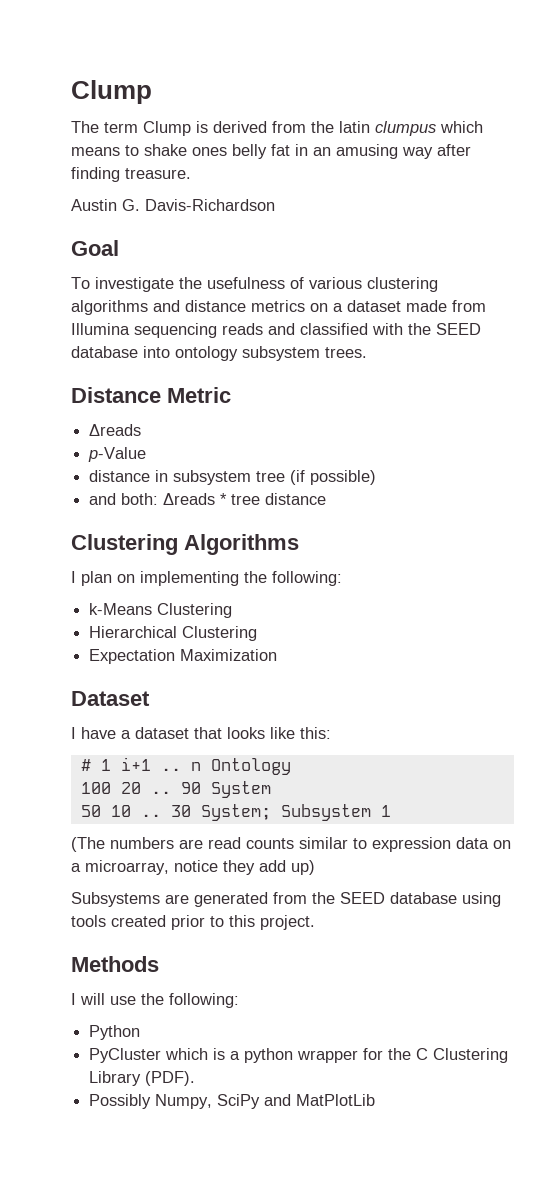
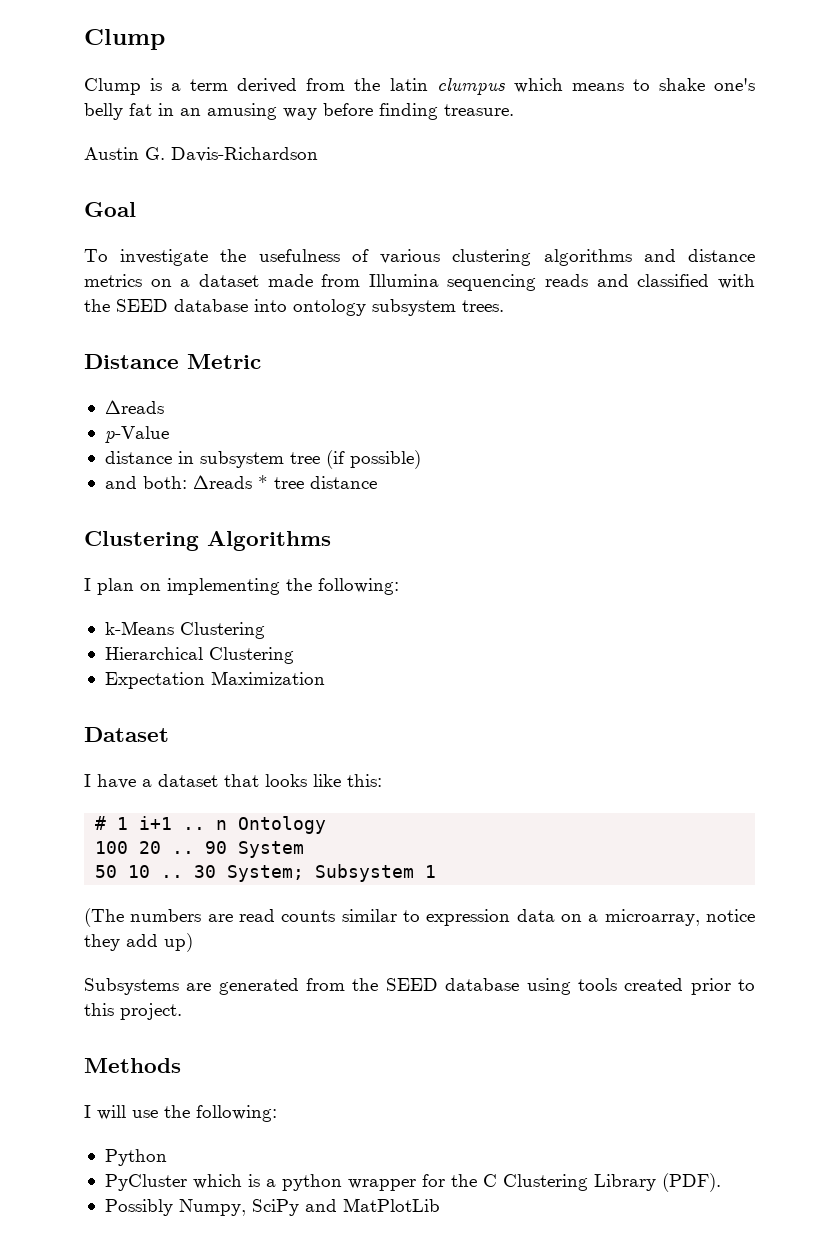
- The term Clump is derived from the latin clumpus which means to shake ones belly fat in an amusing way after finding treasure.
+ Clump is a term derived from the latin clumpus which means to shake one's belly fat in an amusing way before finding treasure.

